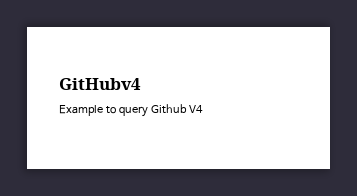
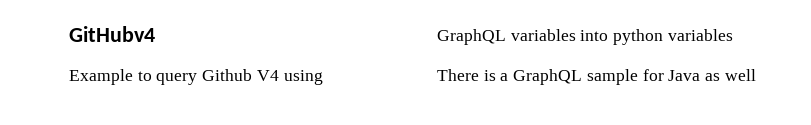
- Example to query Github V4
+ Example to query Github V4 using GraphQL variables into python variables
+ There is a GraphQL sample for Java as well

